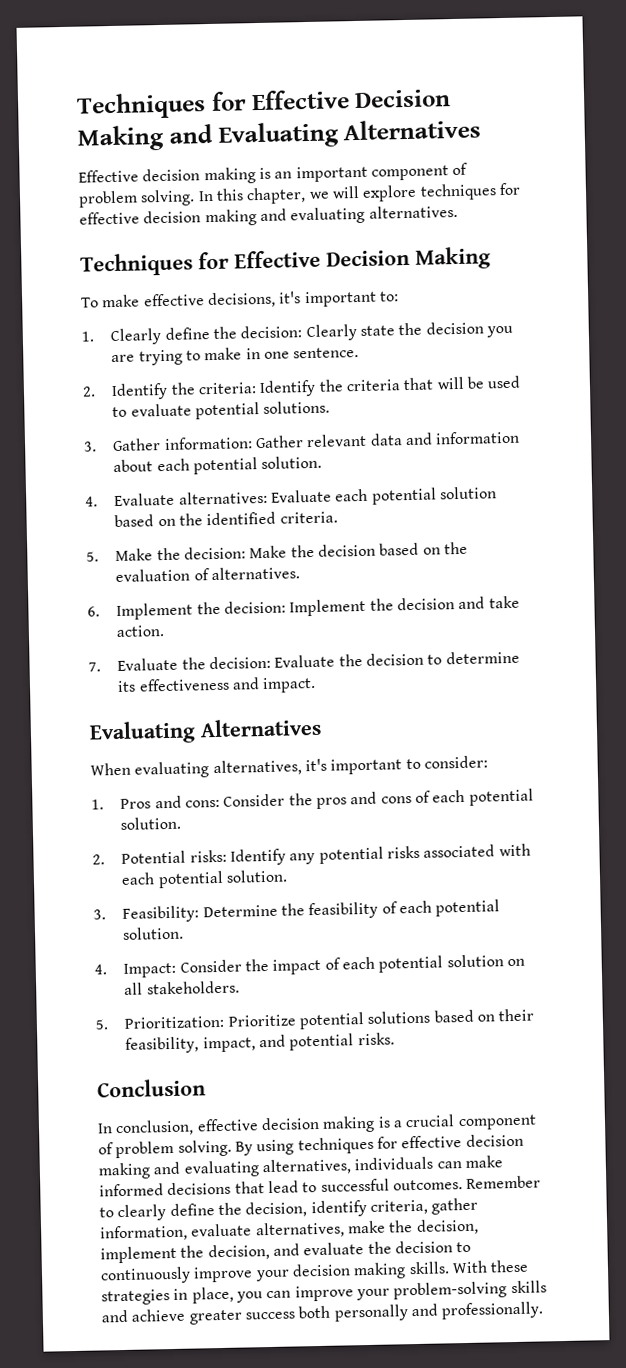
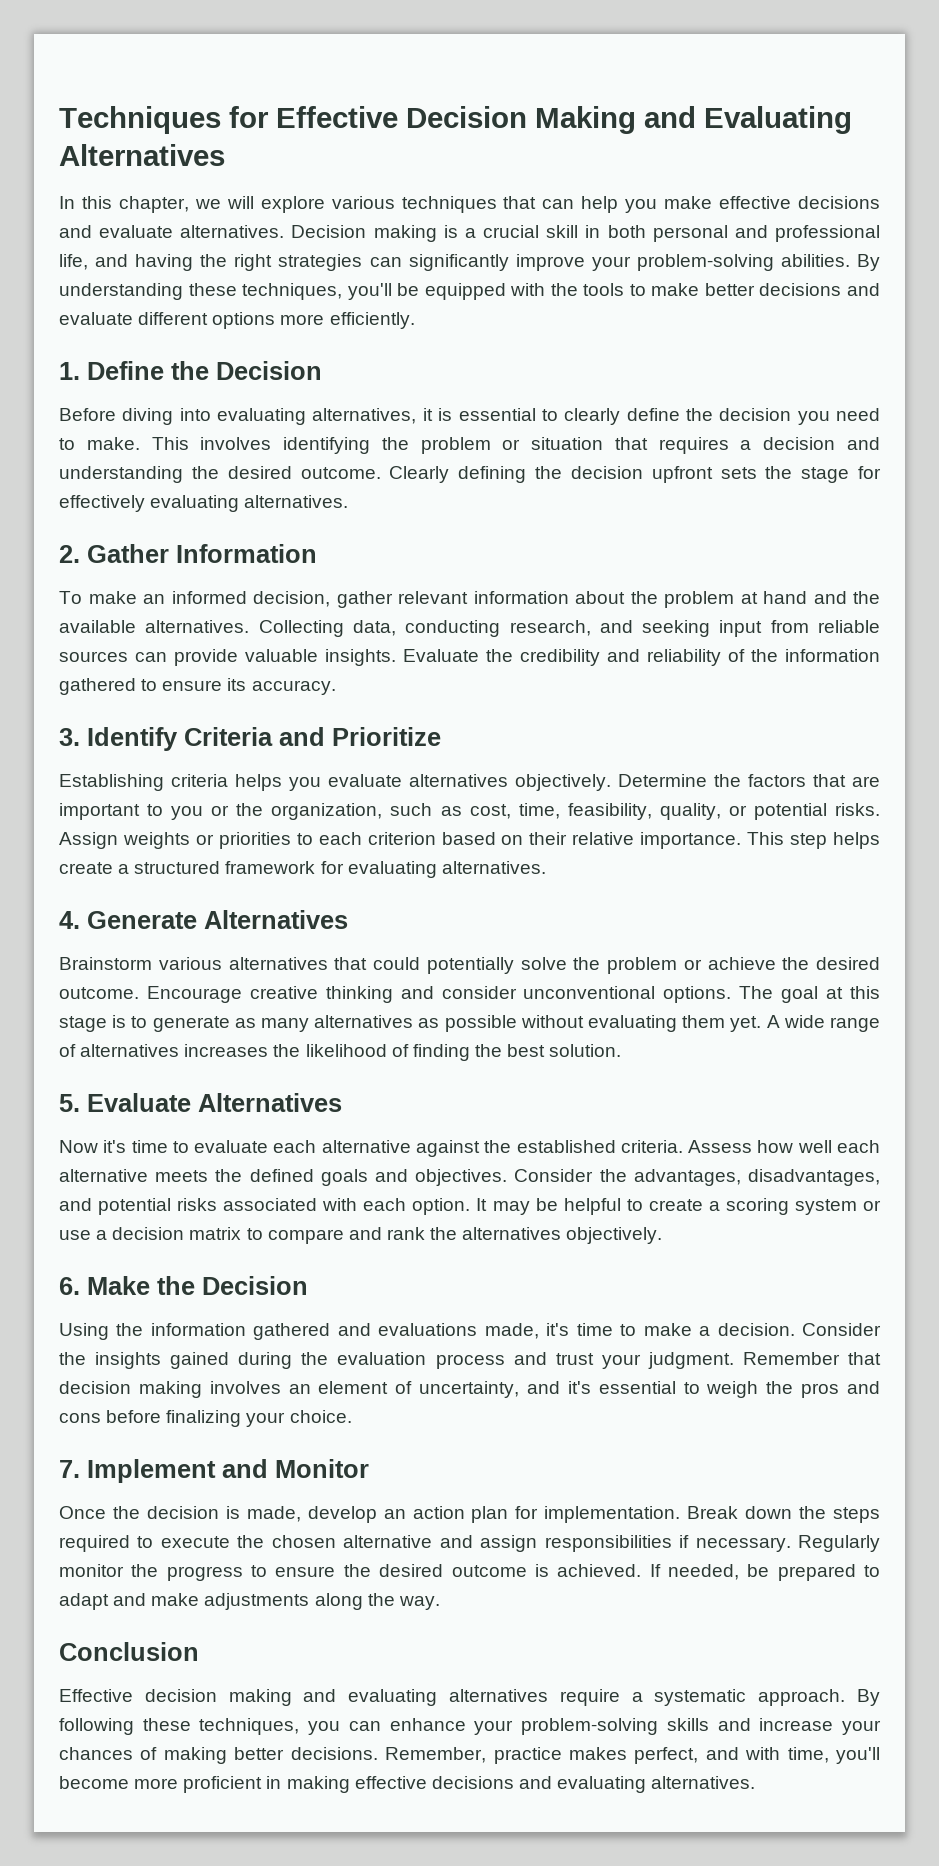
- Effective decision making is an important component of problem solving. In this chapter, we will explore techniques for effective decision making and evaluating alternatives.
- Techniques for Effective Decision Making
- To make effective decisions, it's important to:
- 1. Clearly define the decision: Clearly state the decision you are trying to make in one sentence.
- 2. Identify the criteria: Identify the criteria that will be used to evaluate potential solutions.
- 3. Gather information: Gather relevant data and information about each potential solution.
- 4. Evaluate alternatives: Evaluate each potential solution based on the identified criteria.
- 5. Make the decision: Make the decision based on the evaluation of alternatives.
- 6. Implement the decision: Implement the decision and take action.
- 7. Evaluate the decision: Evaluate the decision to determine its effectiveness and impact.
- Evaluating Alternatives
- When evaluating alternatives, it's important to consider:
- 1. Pros and cons: Consider the pros and cons of each potential solution.
- 2. Potential risks: Identify any potential risks associated with each potential solution.
- 3. Feasibility: Determine the feasibility of each potential solution.
- 4. Impact: Consider the impact of each potential solution on all stakeholders.
- 5. Prioritization: Prioritize potential solutions based on their feasibility, impact, and potential risks.
+ In this chapter, we will explore various techniques that can help you make effective decisions and evaluate alternatives. Decision making is a crucial skill in both personal and professional life, and having the right strategies can significantly improve your problem-solving abilities. By understanding these techniques, you'll be equipped with the tools to make better decisions and evaluate different options more efficiently.
+ 1. Define the Decision
+ Before diving into evaluating alternatives, it is essential to clearly define the decision you need to make. This involves identifying the problem or situation that requires a decision and understanding the desired outcome. Clearly defining the decision upfront sets the stage for effectively evaluating alternatives.
+ 2. Gather Information
+ To make an informed decision, gather relevant information about the problem at hand and the available alternatives. Collecting data, conducting research, and seeking input from reliable sources can provide valuable insights. Evaluate the credibility and reliability of the information gathered to ensure its accuracy.
+ 3. Identify Criteria and Prioritize
+ Establishing criteria helps you evaluate alternatives objectively. Determine the factors that are important to you or the organization, such as cost, time, feasibility, quality, or potential risks. Assign weights or priorities to each criterion based on their relative importance. This step helps create a structured framework for evaluating alternatives.
+ 4. Generate Alternatives
+ Brainstorm various alternatives that could potentially solve the problem or achieve the desired outcome. Encourage creative thinking and consider unconventional options. The goal at this stage is to generate as many alternatives as possible without evaluating them yet. A wide range of alternatives increases the likelihood of finding the best solution.
+ 5. Evaluate Alternatives
+ Now it's time to evaluate each alternative against the established criteria. Assess how well each alternative meets the defined goals and objectives. Consider the advantages, disadvantages, and potential risks associated with each option. It may be helpful to create a scoring system or use a decision matrix to compare and rank the alternatives objectively.
+ 6. Make the Decision
+ Using the information gathered and evaluations made, it's time to make a decision. Consider the insights gained during the evaluation process and trust your judgment. Remember that decision making involves an element of uncertainty, and it's essential to weigh the pros and cons before finalizing your choice.
+ 7. Implement and Monitor
+ Once the decision is made, develop an action plan for implementation. Break down the steps required to execute the chosen alternative and assign responsibilities if necessary. Regularly monitor the progress to ensure the desired outcome is achieved. If needed, be prepared to adapt and make adjustments along the way.
  Conclusion
- In conclusion, effective decision making is a crucial component of problem solving. By using techniques for effective decision making and evaluating alternatives, individuals can make informed decisions that lead to successful outcomes. Remember to clearly define the decision, identify criteria, gather information, evaluate alternatives, make the decision, implement the decision, and evaluate the decision to continuously improve your decision making skills. With these strategies in place, you can improve your problem-solving skills and achieve greater success both personally and professionally.
+ Effective decision making and evaluating alternatives require a systematic approach. By following these techniques, you can enhance your problem-solving skills and increase your chances of making better decisions. Remember, practice makes perfect, and with time, you'll become more proficient in making effective decisions and evaluating alternatives.

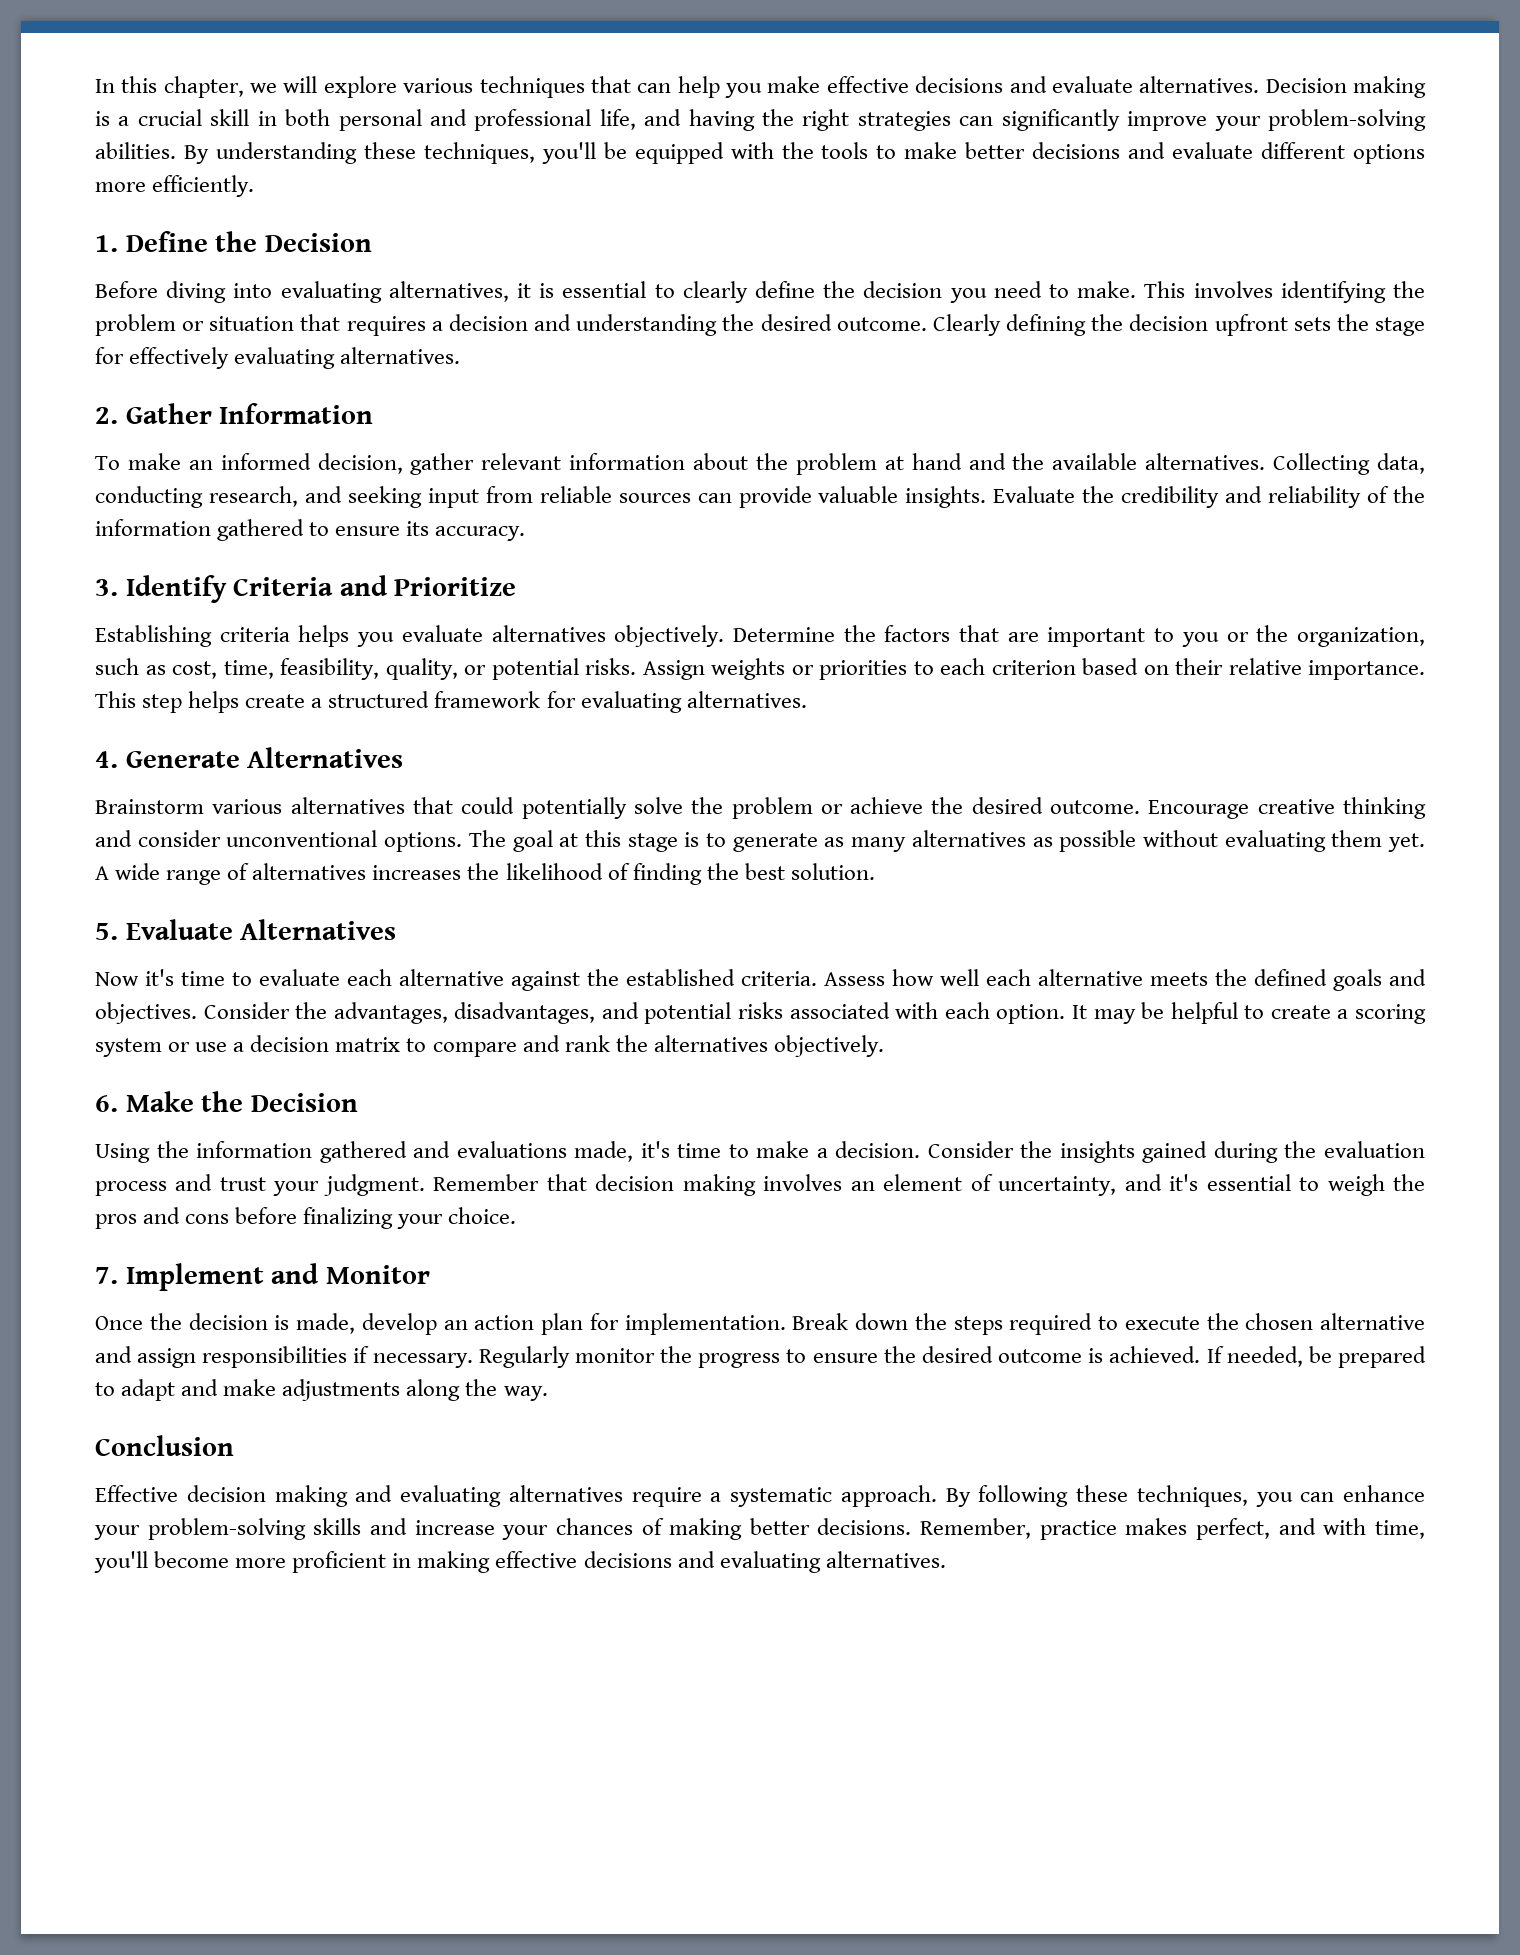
- Techniques for Effective Decision Making and Evaluating Alternatives

